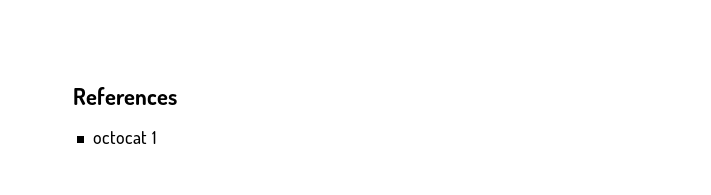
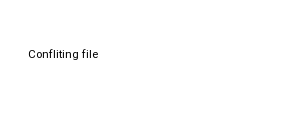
- References
- octocat 1
+ Confliting file

